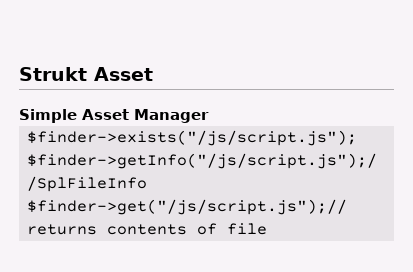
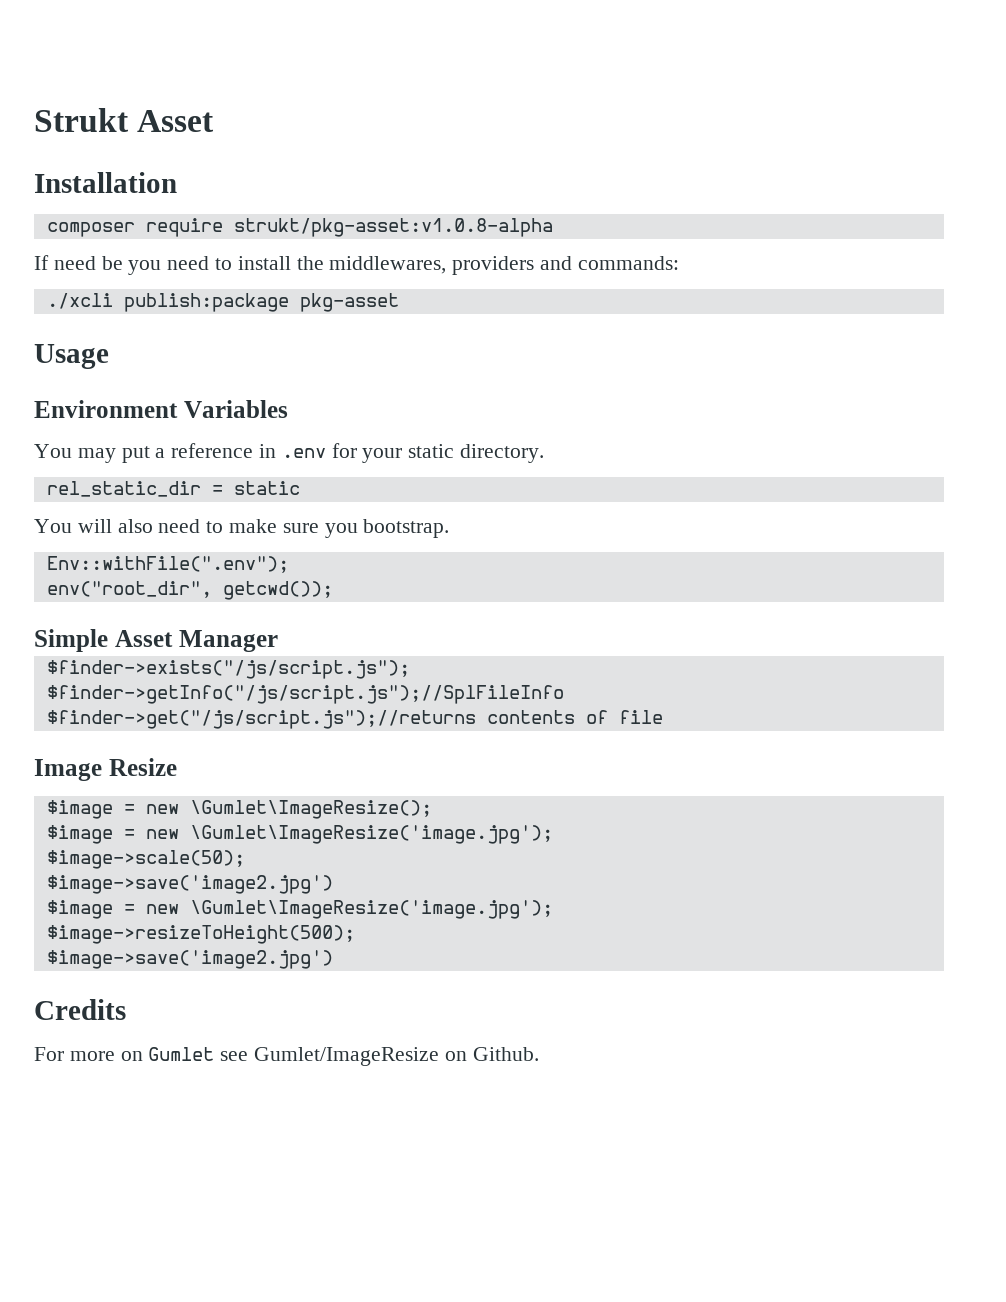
+ Installation
+ composer require strukt/pkg-asset:v1.0.8-alpha
+ If need be you need to install the middlewares, providers and commands:
+ ./xcli publish:package pkg-asset
+ Usage
+ Environment Variables
+ You may put a reference in .env for your static directory.
+ rel_static_dir = static
+ You will also need to make sure you bootstrap.
+ Env::withFile(".env");
+ env("root_dir", getcwd());
+ Image Resize
+ $image = new \Gumlet\ImageResize();
+ $image = new \Gumlet\ImageResize('image.jpg');
+ $image->scale(50);
+ $image->save('image2.jpg')
+ $image = new \Gumlet\ImageResize('image.jpg');
+ $image->resizeToHeight(500);
+ $image->save('image2.jpg')
+ Credits
+ For more on Gumlet see Gumlet/ImageResize on Github.

